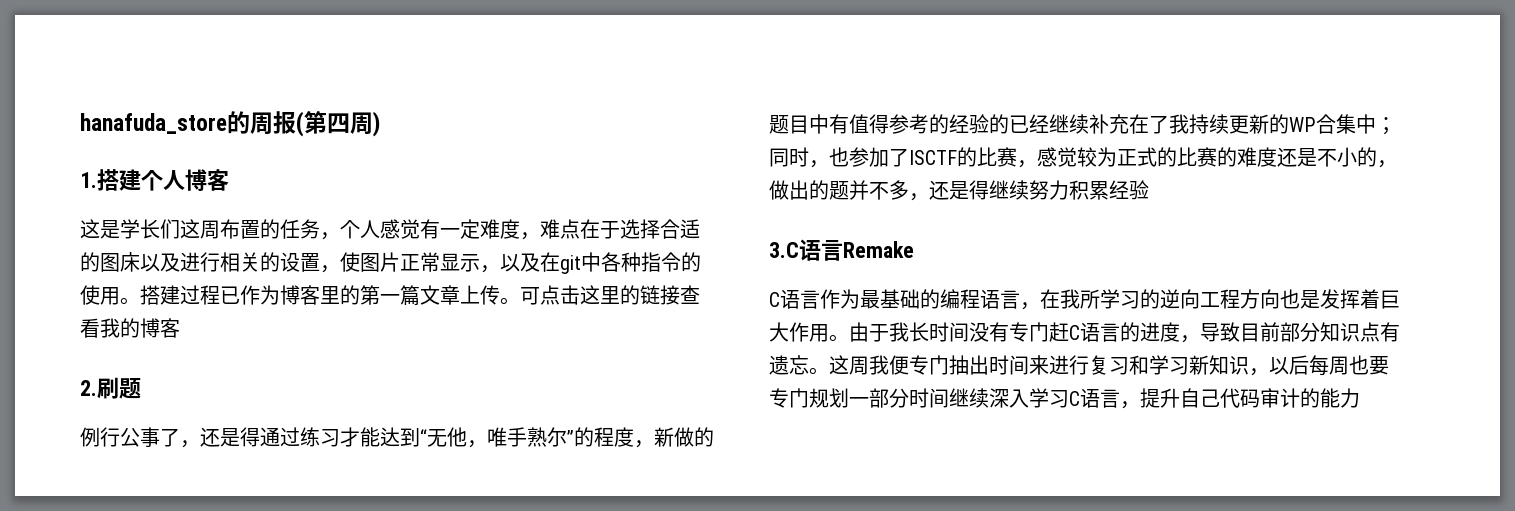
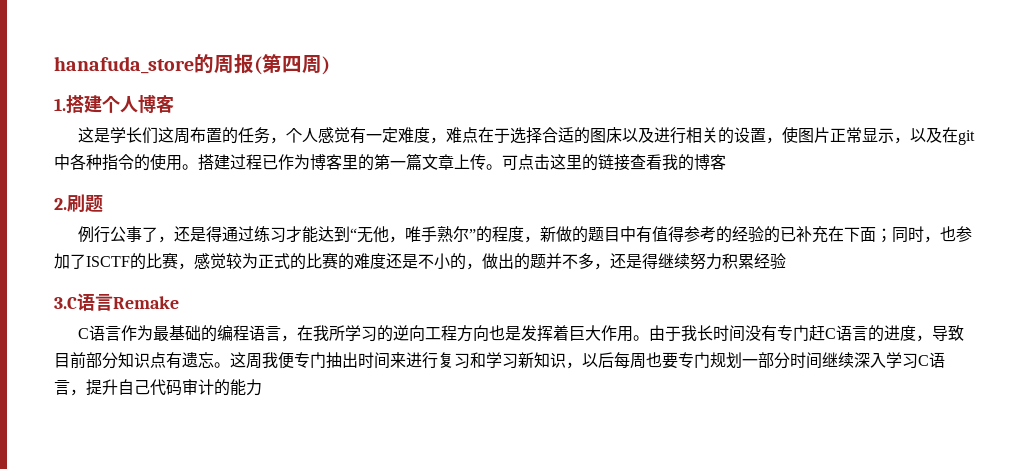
- 例行公事了，还是得通过练习才能达到“无他，唯手熟尔”的程度，新做的题目中有值得参考的经验的已经继续补充在了我持续更新的WP合集中；同时，也参加了ISCTF的比赛，感觉较为正式的比赛的难度还是不小的，做出的题并不多，还是得继续努力积累经验
+ 例行公事了，还是得通过练习才能达到“无他，唯手熟尔”的程度，新做的题目中有值得参考的经验的已补充在下面；同时，也参加了ISCTF的比赛，感觉较为正式的比赛的难度还是不小的，做出的题并不多，还是得继续努力积累经验

